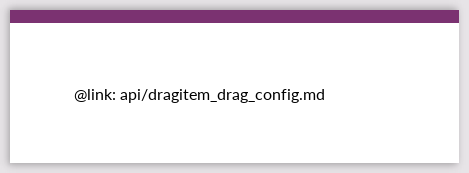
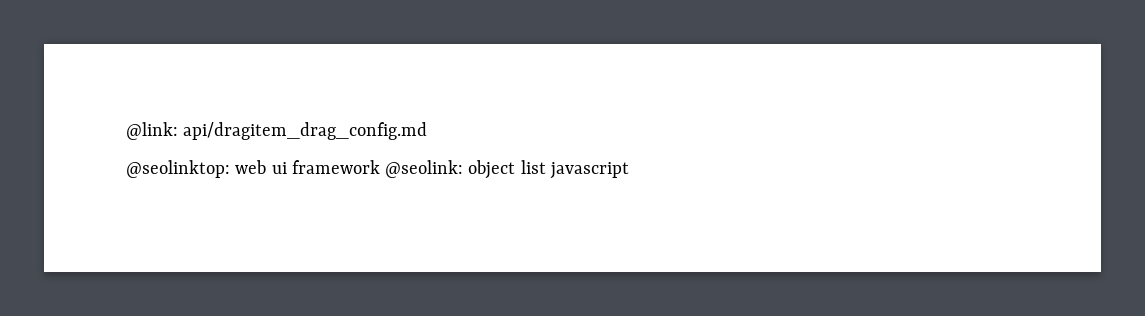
+ @seolinktop: web ui framework @seolink: object list javascript

